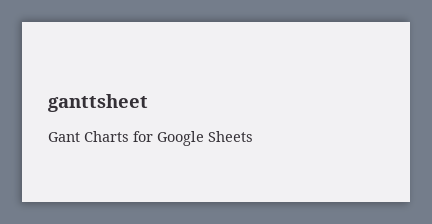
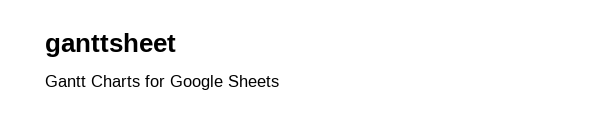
- Gant Charts for Google Sheets
+ Gantt Charts for Google Sheets

